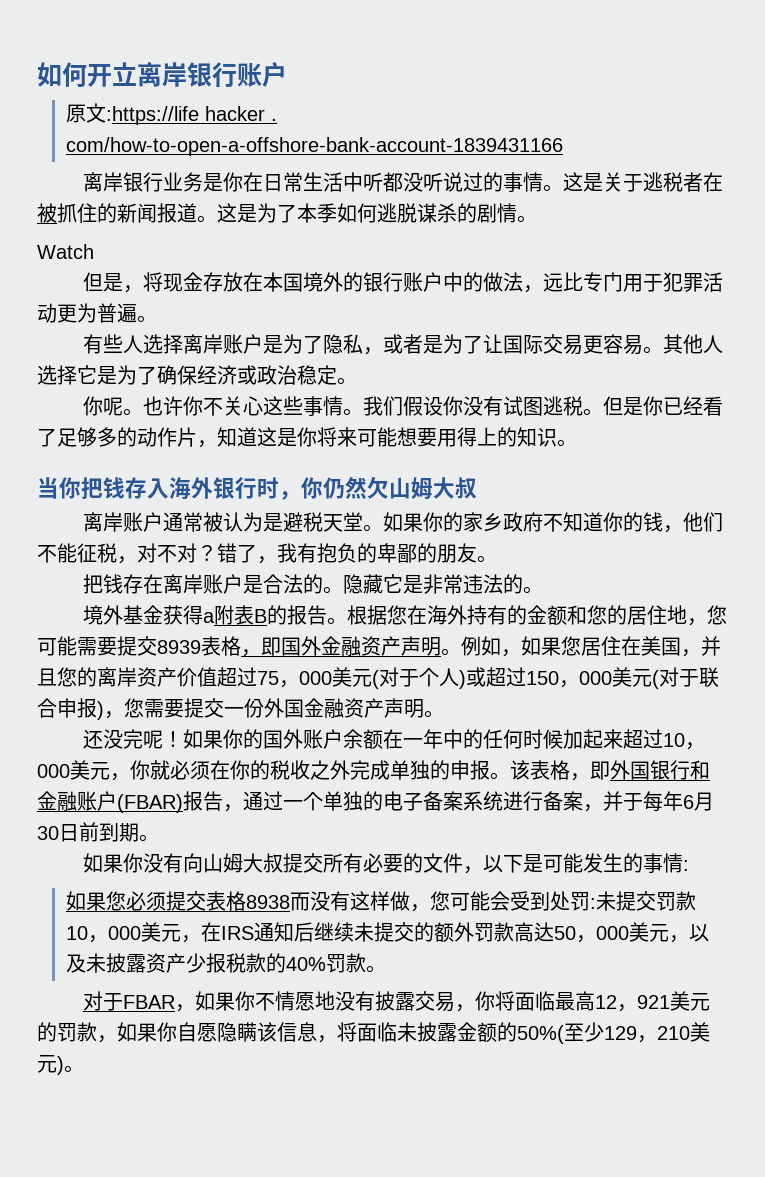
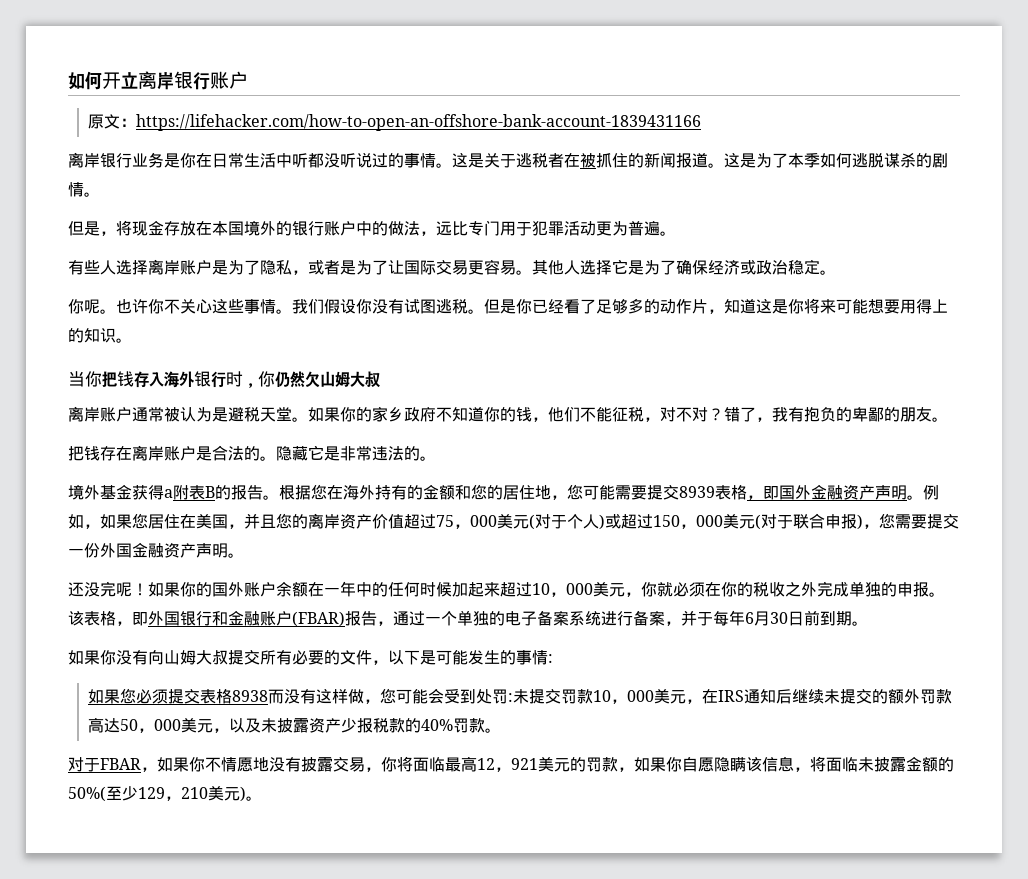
- 原文:https://life hacker . com/how-to-open-a-offshore-bank-account-1839431166
+ 原文：https://lifehacker.com/how-to-open-an-offshore-bank-account-1839431166
- Watch

